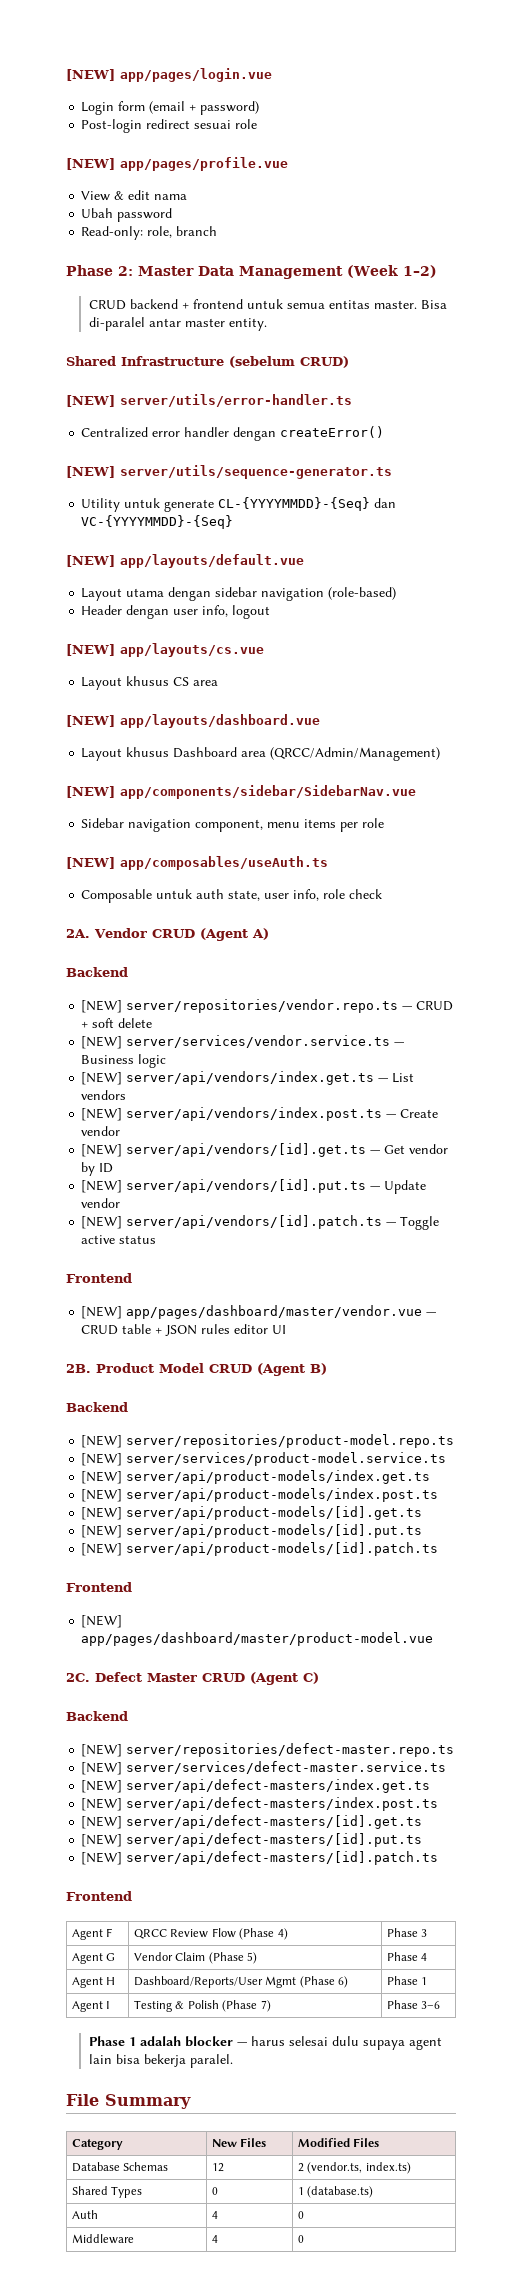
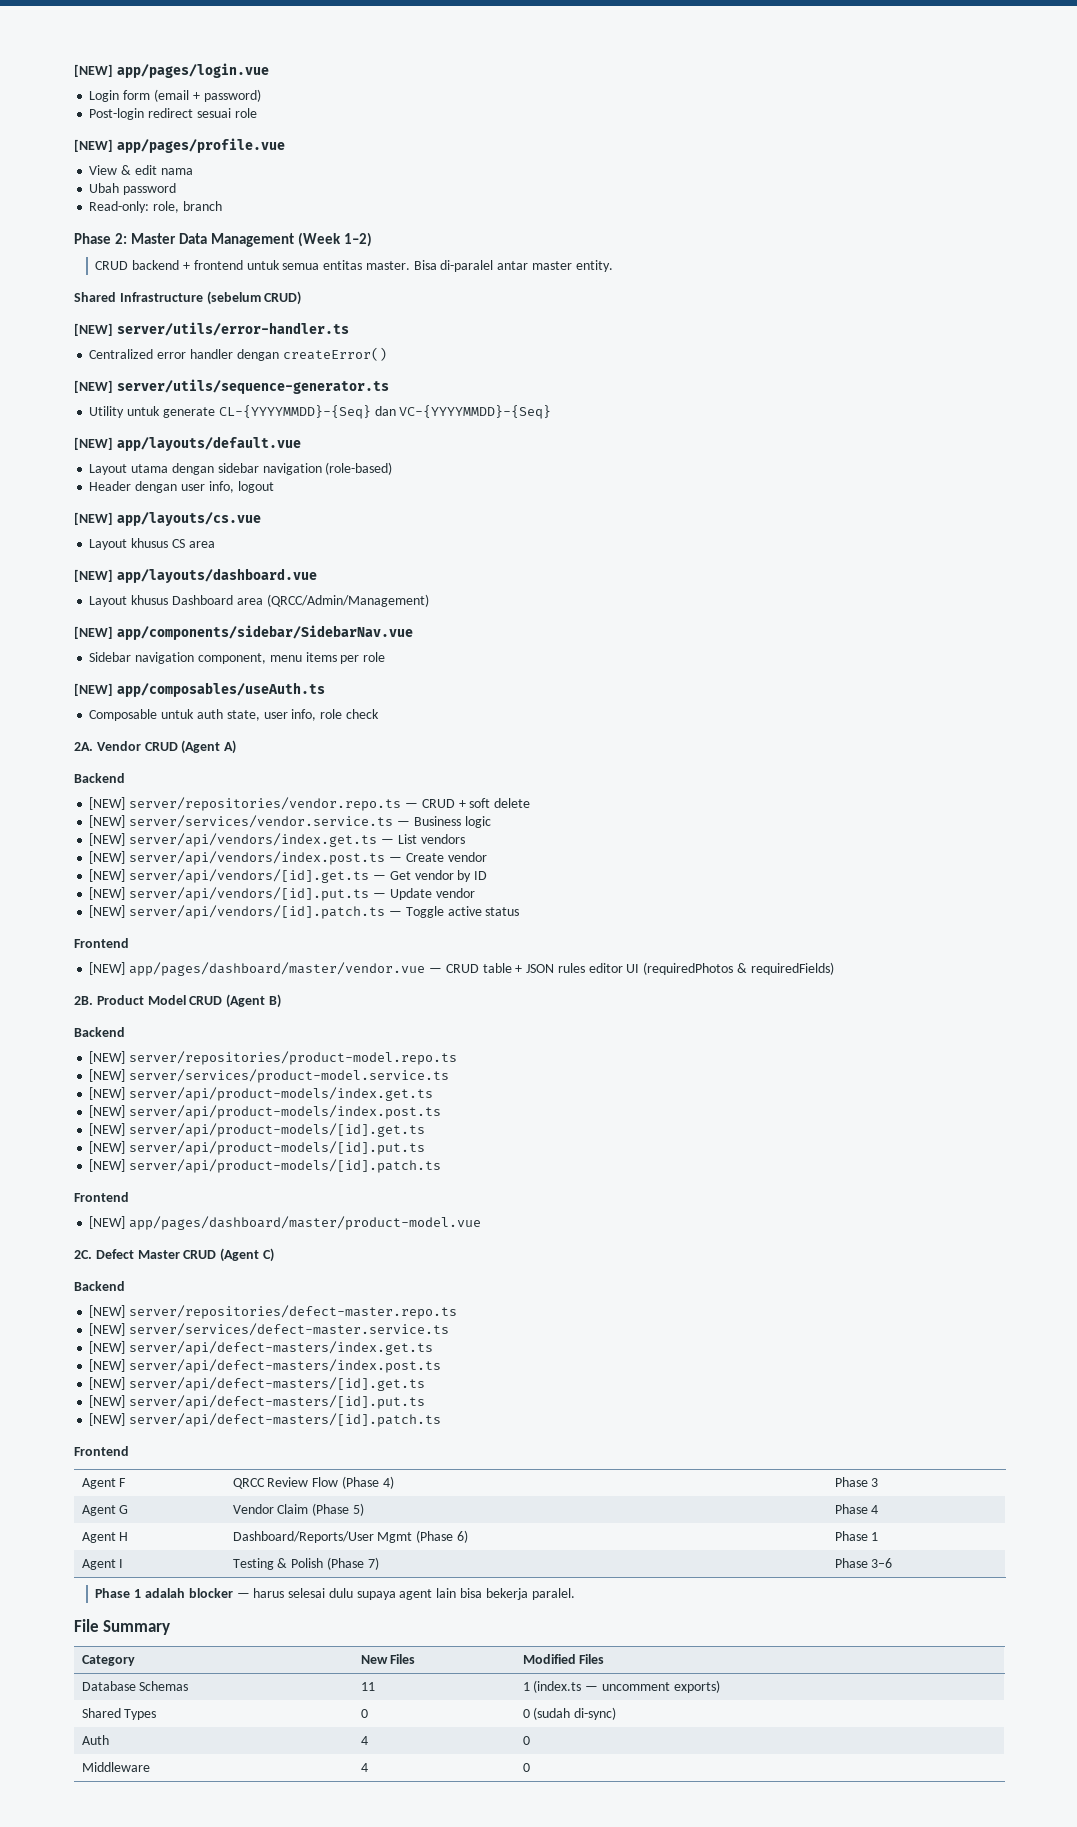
- [NEW] app/pages/dashboard/master/vendor.vue — CRUD table + JSON rules editor UI
+ [NEW] app/pages/dashboard/master/vendor.vue — CRUD table + JSON rules editor UI (requiredPhotos & requiredFields)
- Database Schemas | 12 | 2 (vendor.ts, index.ts)
+ Database Schemas | 11 | 1 (index.ts — uncomment exports)
- Shared Types | 0 | 1 (database.ts)
+ Shared Types | 0 | 0 (sudah di-sync)

